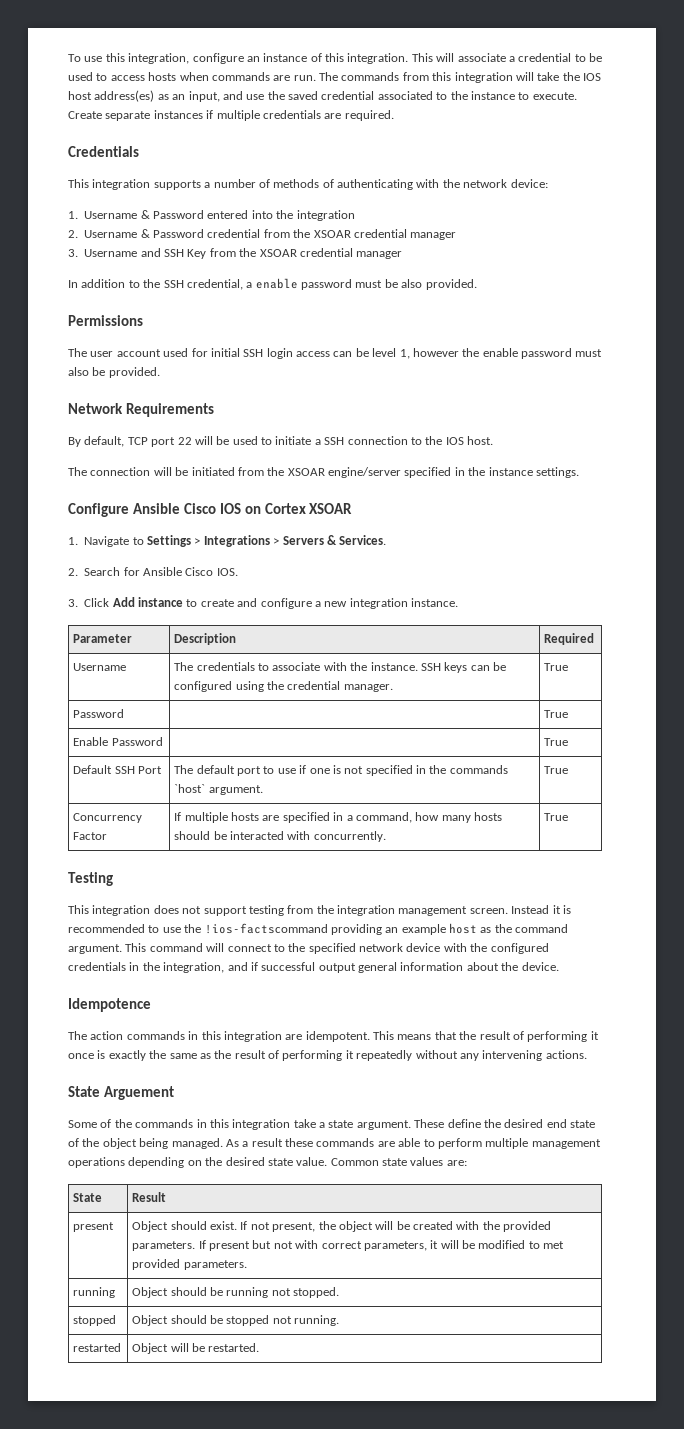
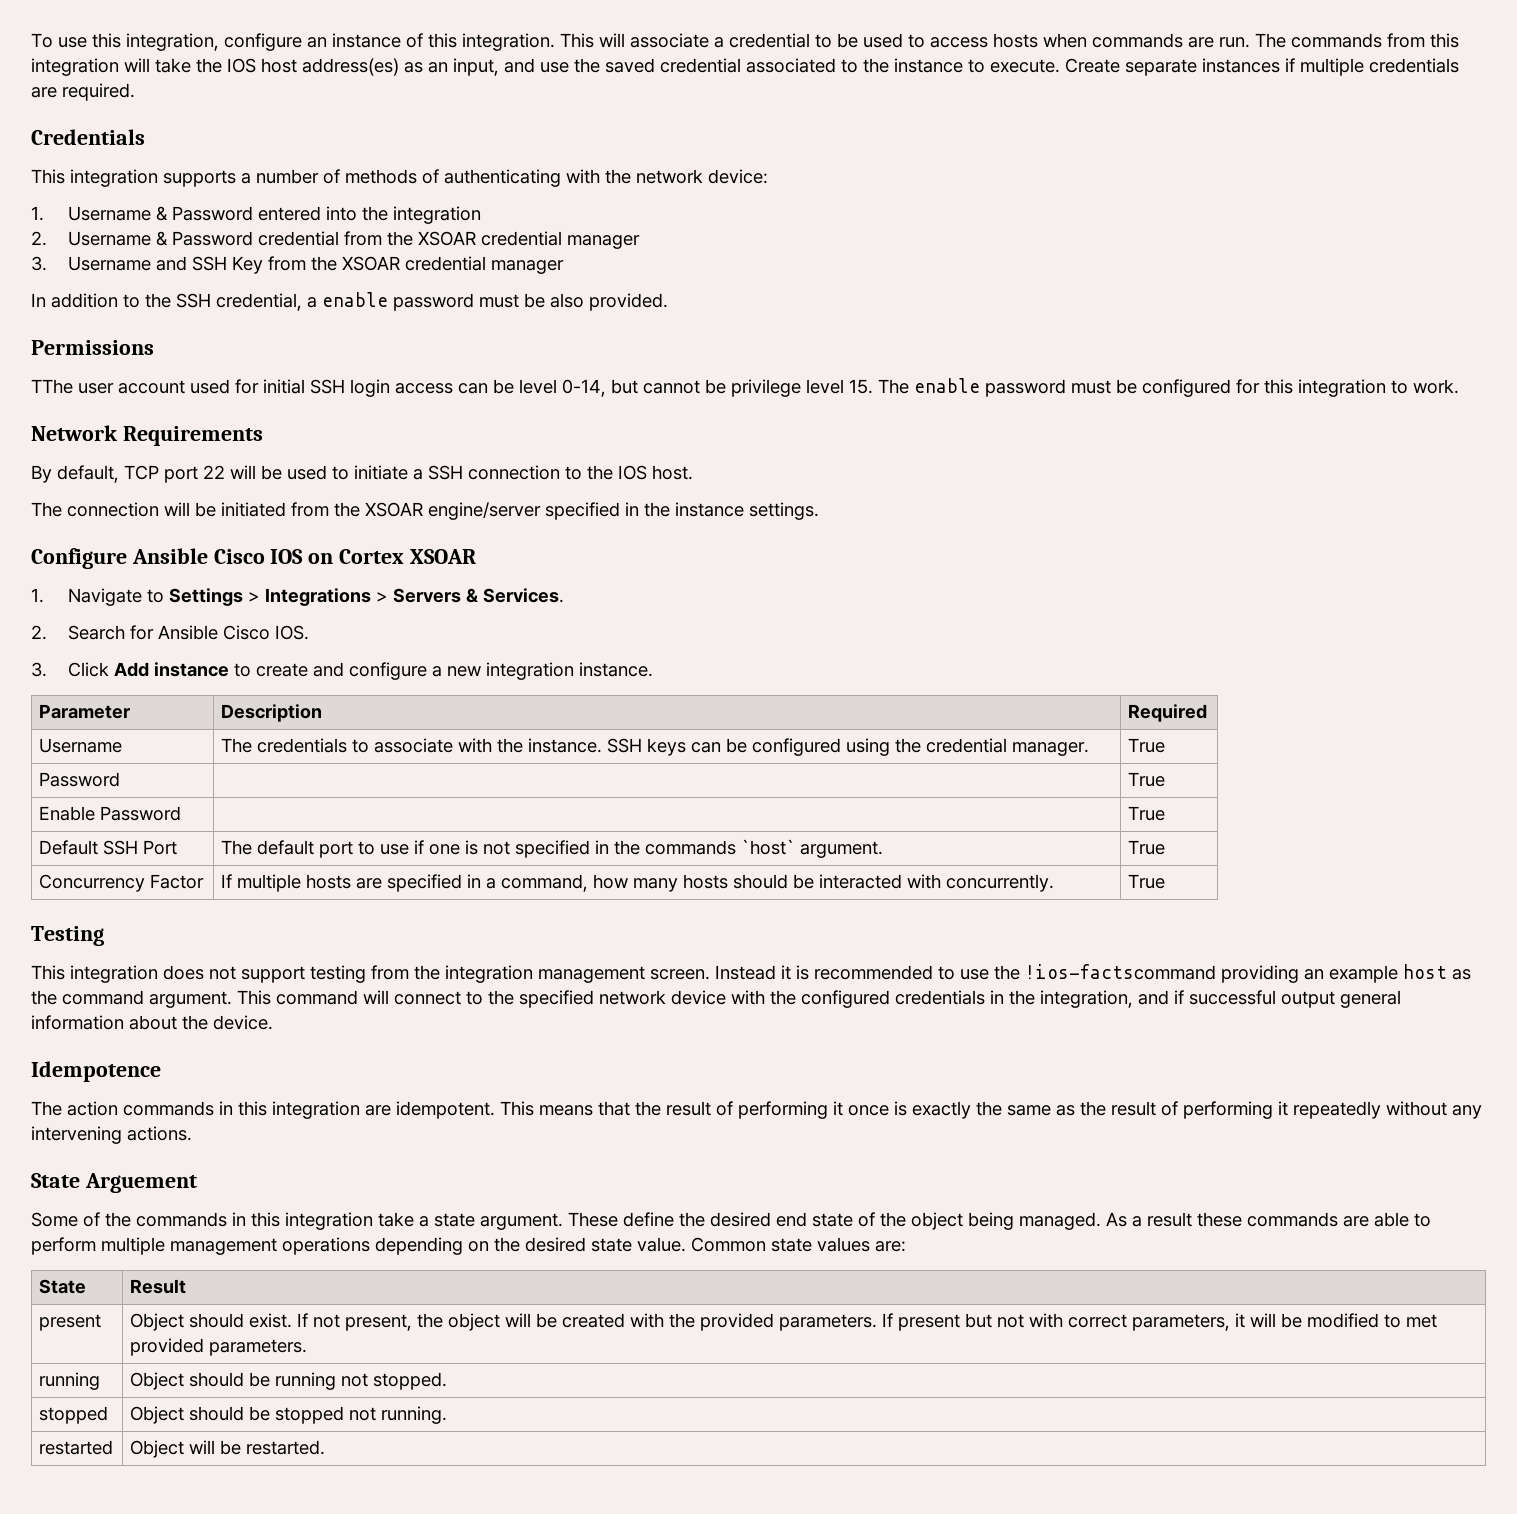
- The user account used for initial SSH login access can be level 1, however the enable password must also be provided.
+ TThe user account used for initial SSH login access can be level 0-14, but cannot be privilege level 15. The enable password must be configured for this integration to work.

